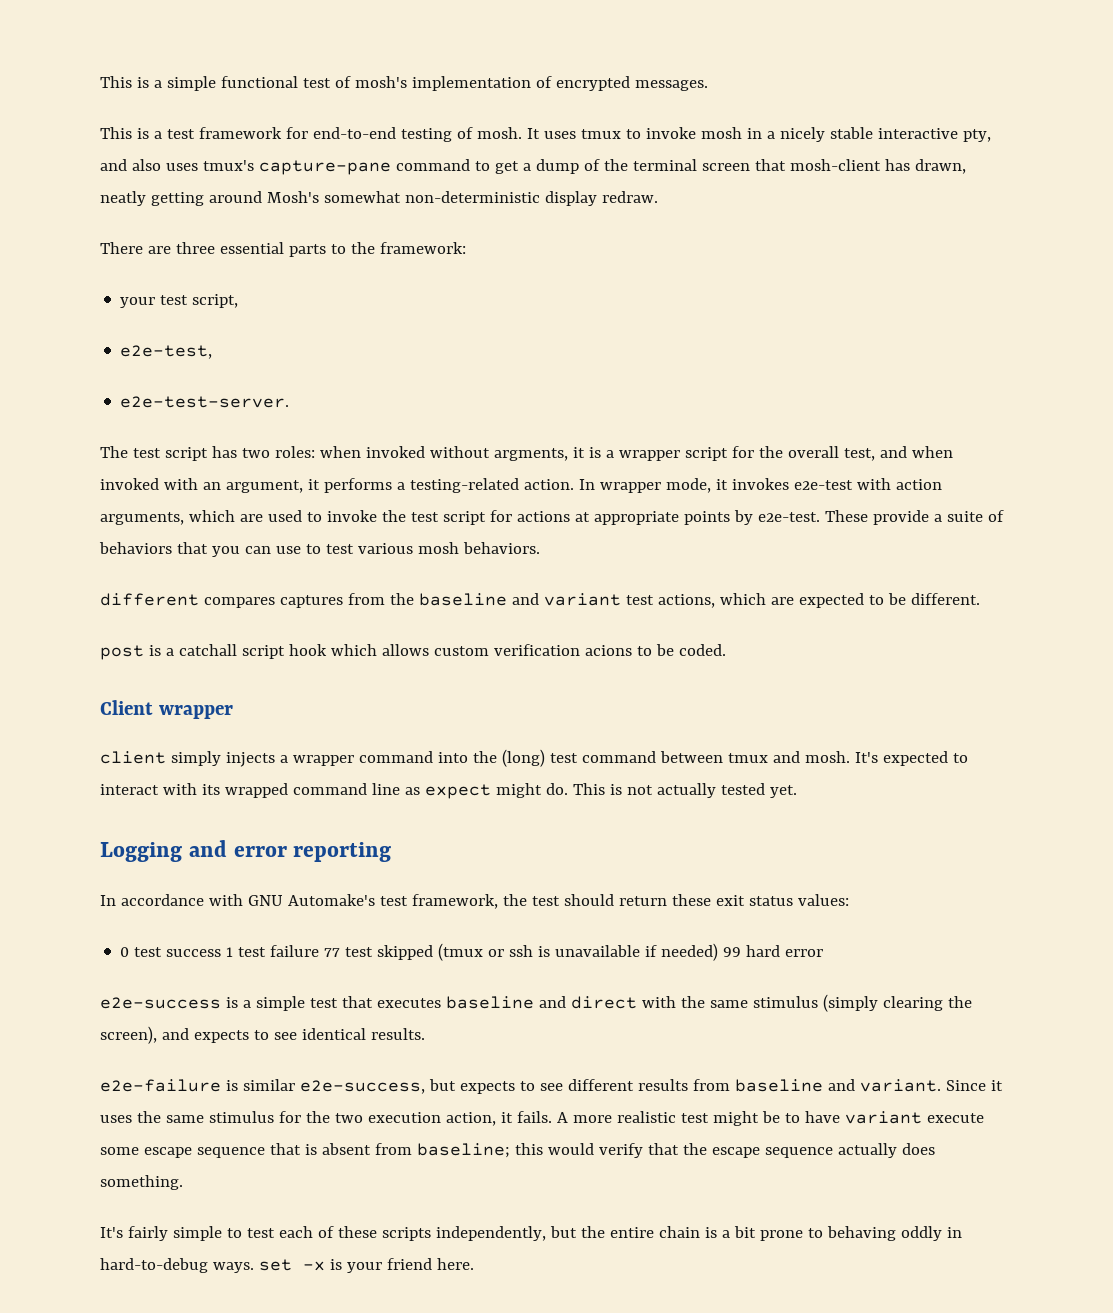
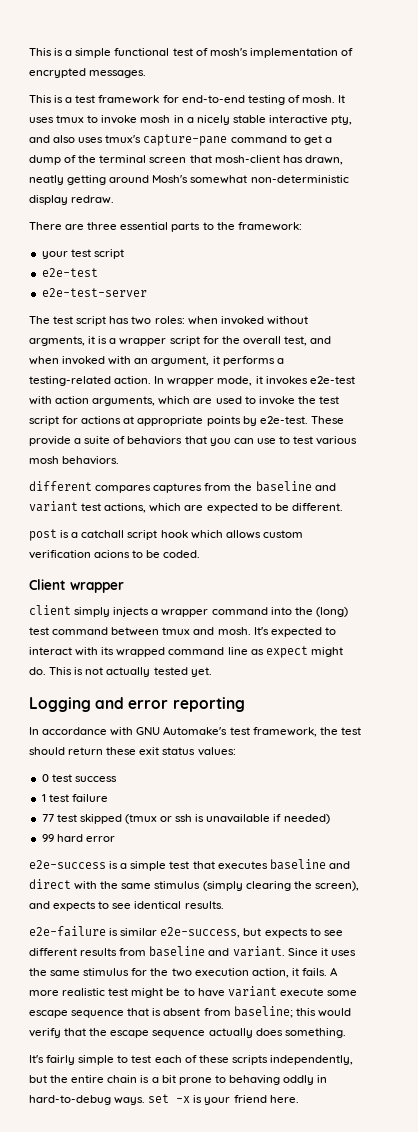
- your test script,
- e2e-test,
- e2e-test-server.
+ your test script
+ e2e-test
+ e2e-test-server
- 0 test success 1 test failure 77 test skipped (tmux or ssh is unavailable if needed) 99 hard error
+ 0 test success
+ 1 test failure
+ 77 test skipped (tmux or ssh is unavailable if needed)
+ 99 hard error

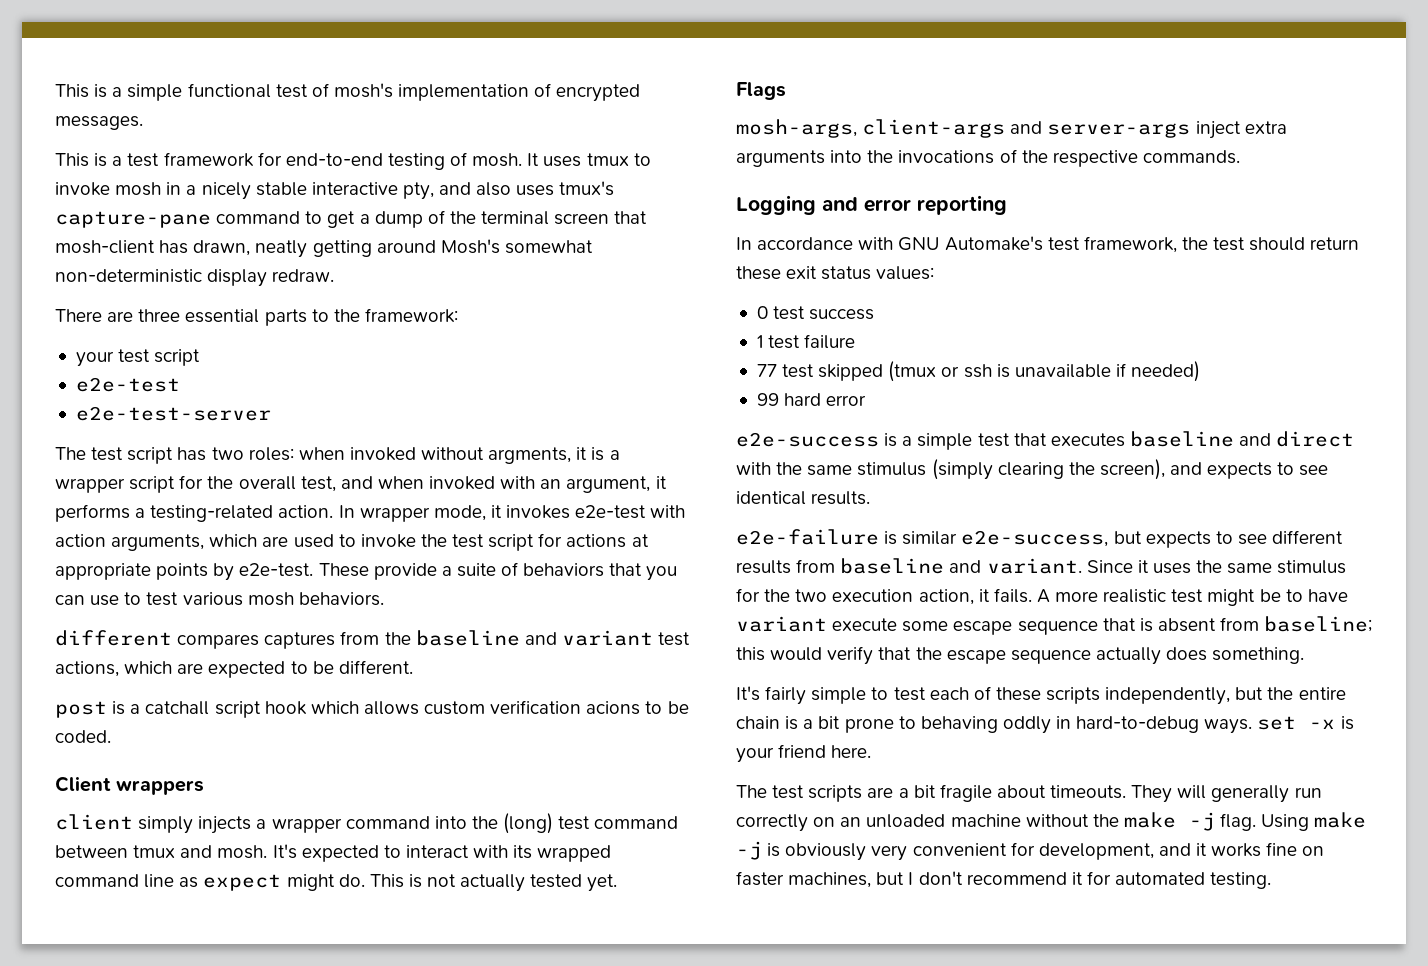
- Client wrapper
+ Client wrappers
+ Flags
+ mosh-args, client-args and server-args inject extra arguments into the invocations of the respective commands.
+ The test scripts are a bit fragile about timeouts. They will generally run correctly on an unloaded machine without the make -j flag. Using make -j is obviously very convenient for development, and it works fine on faster machines, but I don't recommend it for automated testing.

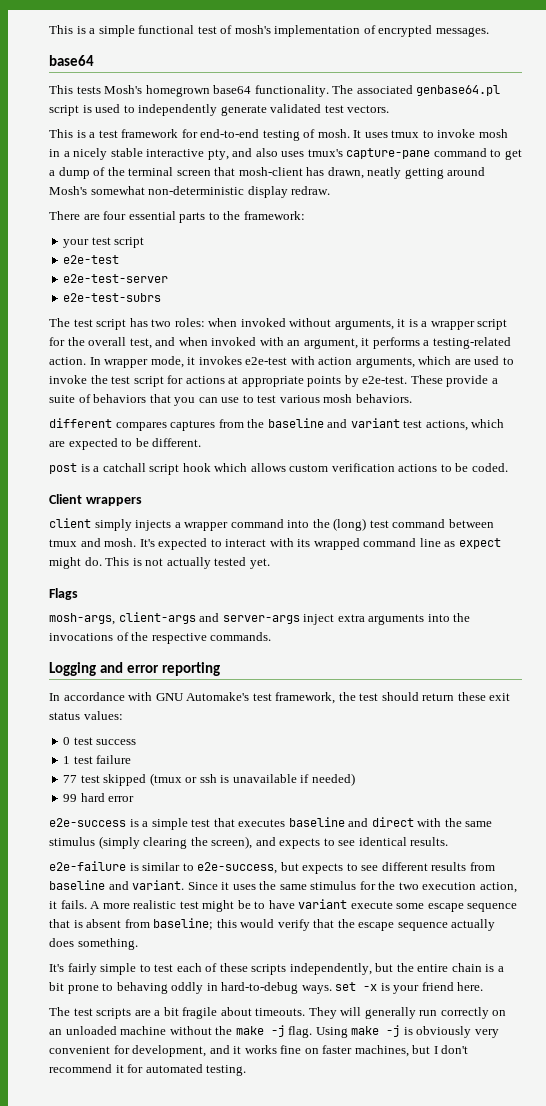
  This is a simple functional test of mosh's implementation of encrypted messages.
+ base64
+ This tests Mosh's homegrown base64 functionality. The associated genbase64.pl script is used to independently generate validated test vectors.
- There are three essential parts to the framework:
+ There are four essential parts to the framework:
+ e2e-test-subrs
- The test script has two roles: when invoked without argments, it is a wrapper script for the overall test, and when invoked with an argument, it performs a testing-related action.
+ The test script has two roles: when invoked without arguments, it is a wrapper script for the overall test, and when invoked with an argument, it performs a testing-related action.
- post is a catchall script hook which allows custom verification acions to be coded.
+ post is a catchall script hook which allows custom verification actions to be coded.
- e2e-failure is similar e2e-success, but expects to see different results from baseline and variant.
+ e2e-failure is similar to e2e-success, but expects to see different results from baseline and variant.

